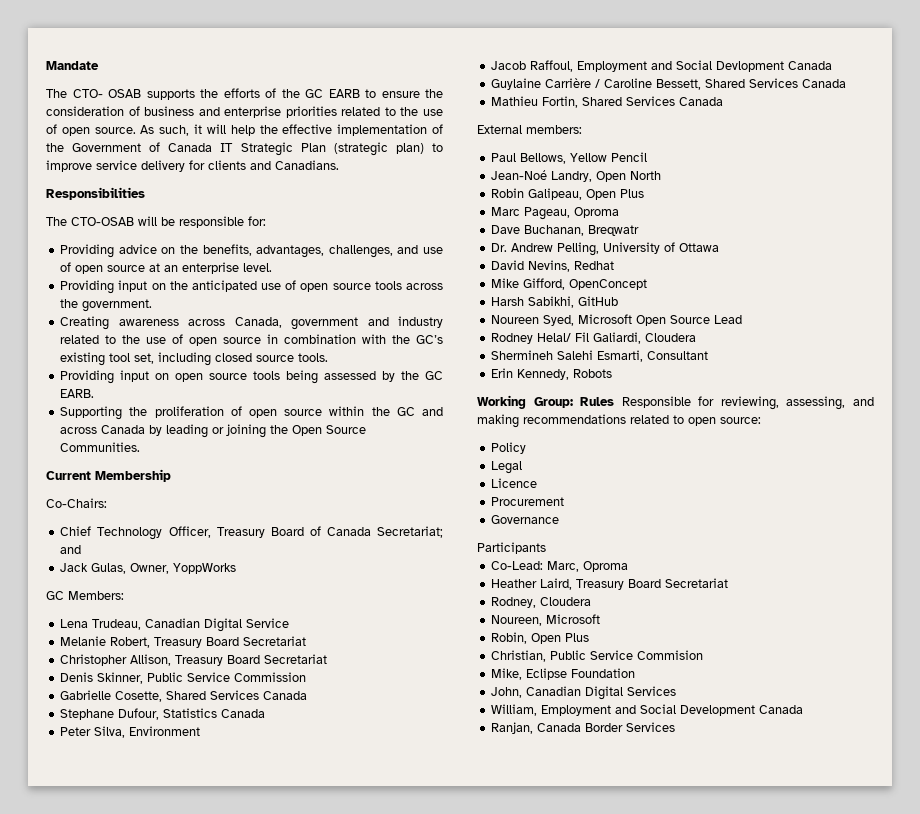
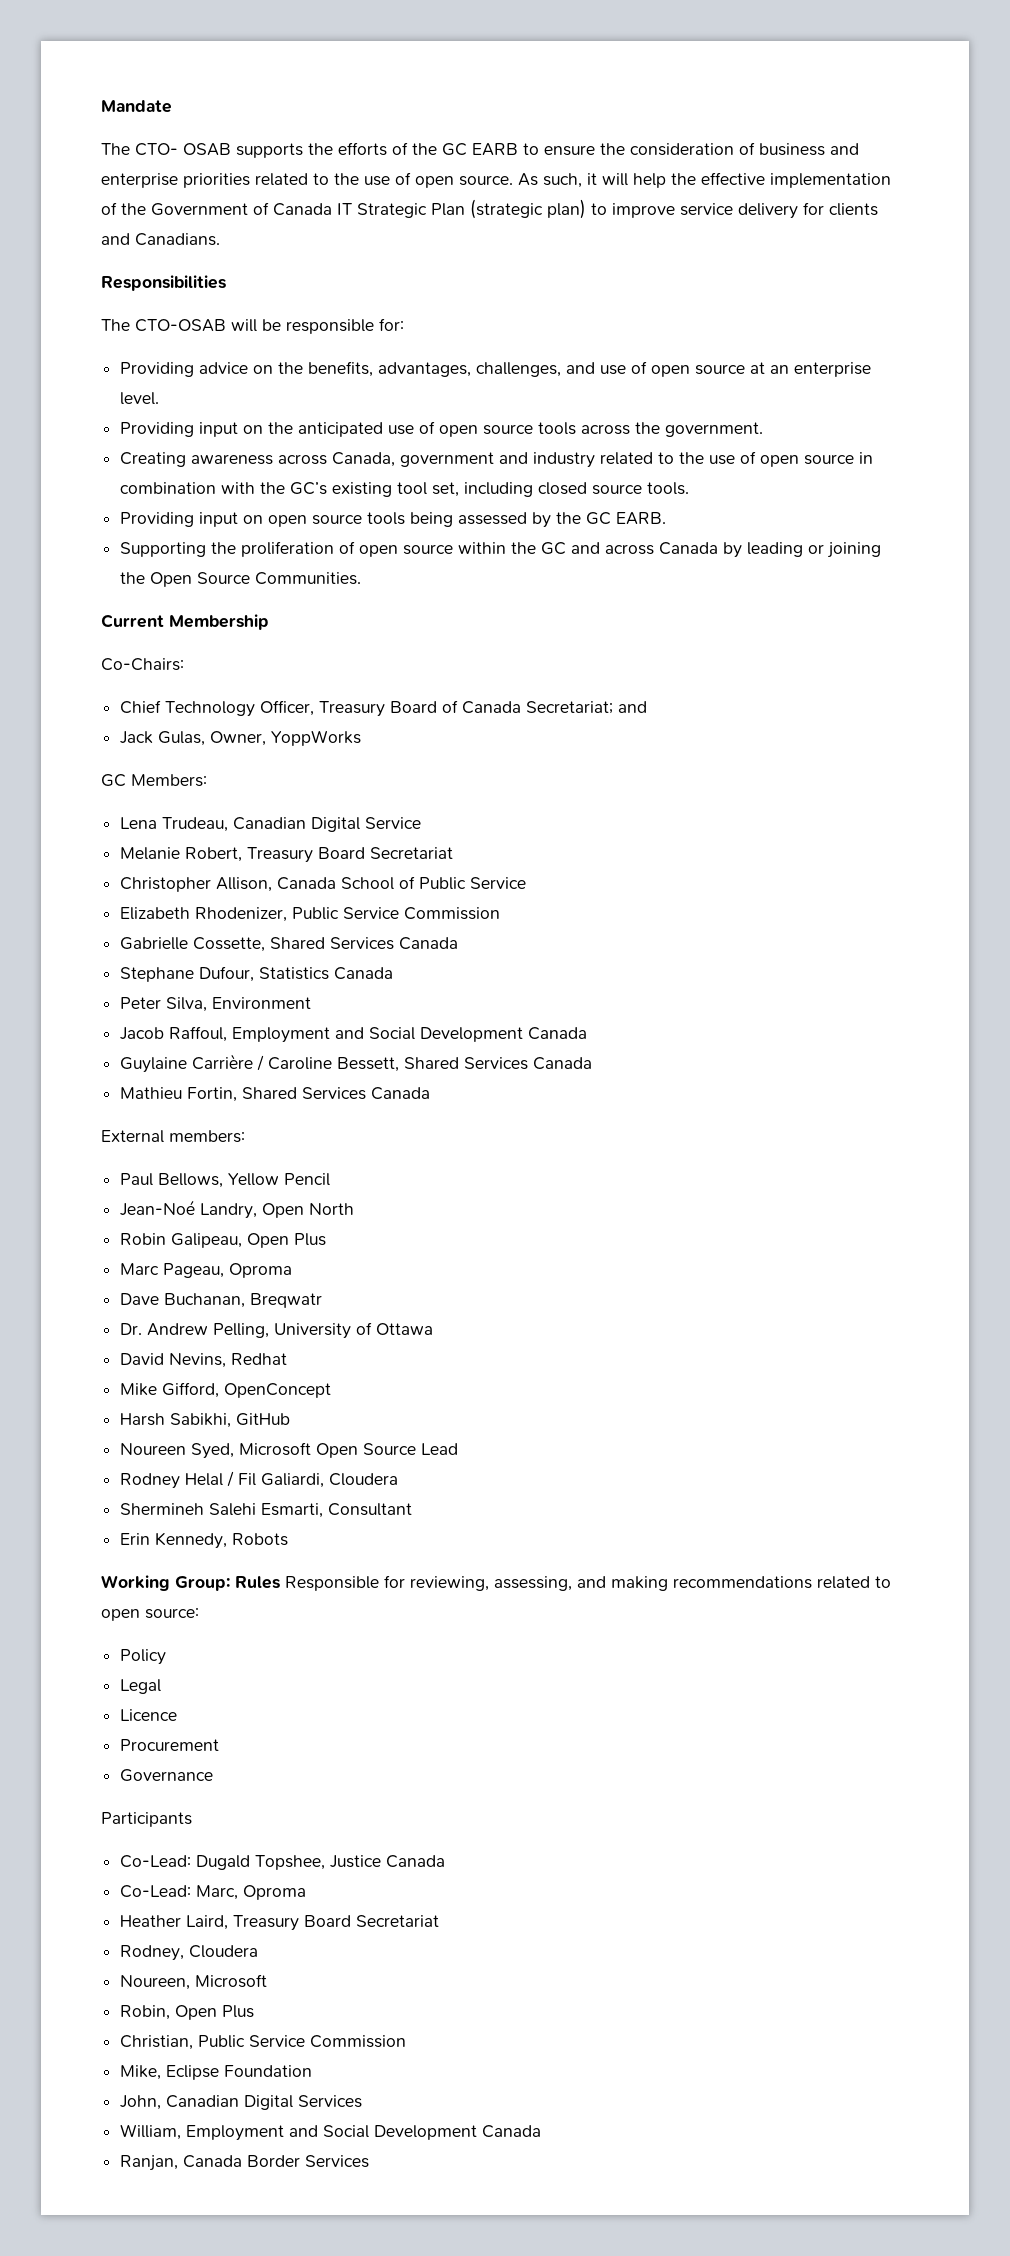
- Christopher Allison, Treasury Board Secretariat
- Denis Skinner, Public Service Commission
+ Christopher Allison, Canada School of Public Service
+ Elizabeth Rhodenizer, Public Service Commission
- Gabrielle Cosette, Shared Services Canada
+ Gabrielle Cossette, Shared Services Canada
- Jacob Raffoul, Employment and Social Devlopment Canada
+ Jacob Raffoul, Employment and Social Development Canada
- Rodney Helal/ Fil Galiardi, Cloudera
+ Rodney Helal / Fil Galiardi, Cloudera
+ Co-Lead: Dugald Topshee, Justice Canada
- Christian, Public Service Commision
+ Christian, Public Service Commission

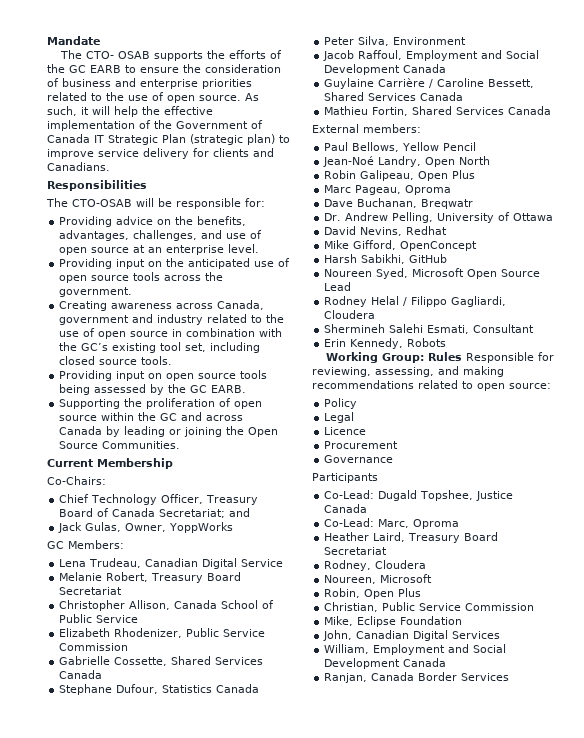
- Rodney Helal / Fil Galiardi, Cloudera
+ Rodney Helal / Filippo Gagliardi, Cloudera
- Shermineh Salehi Esmarti, Consultant
+ Shermineh Salehi Esmati, Consultant

